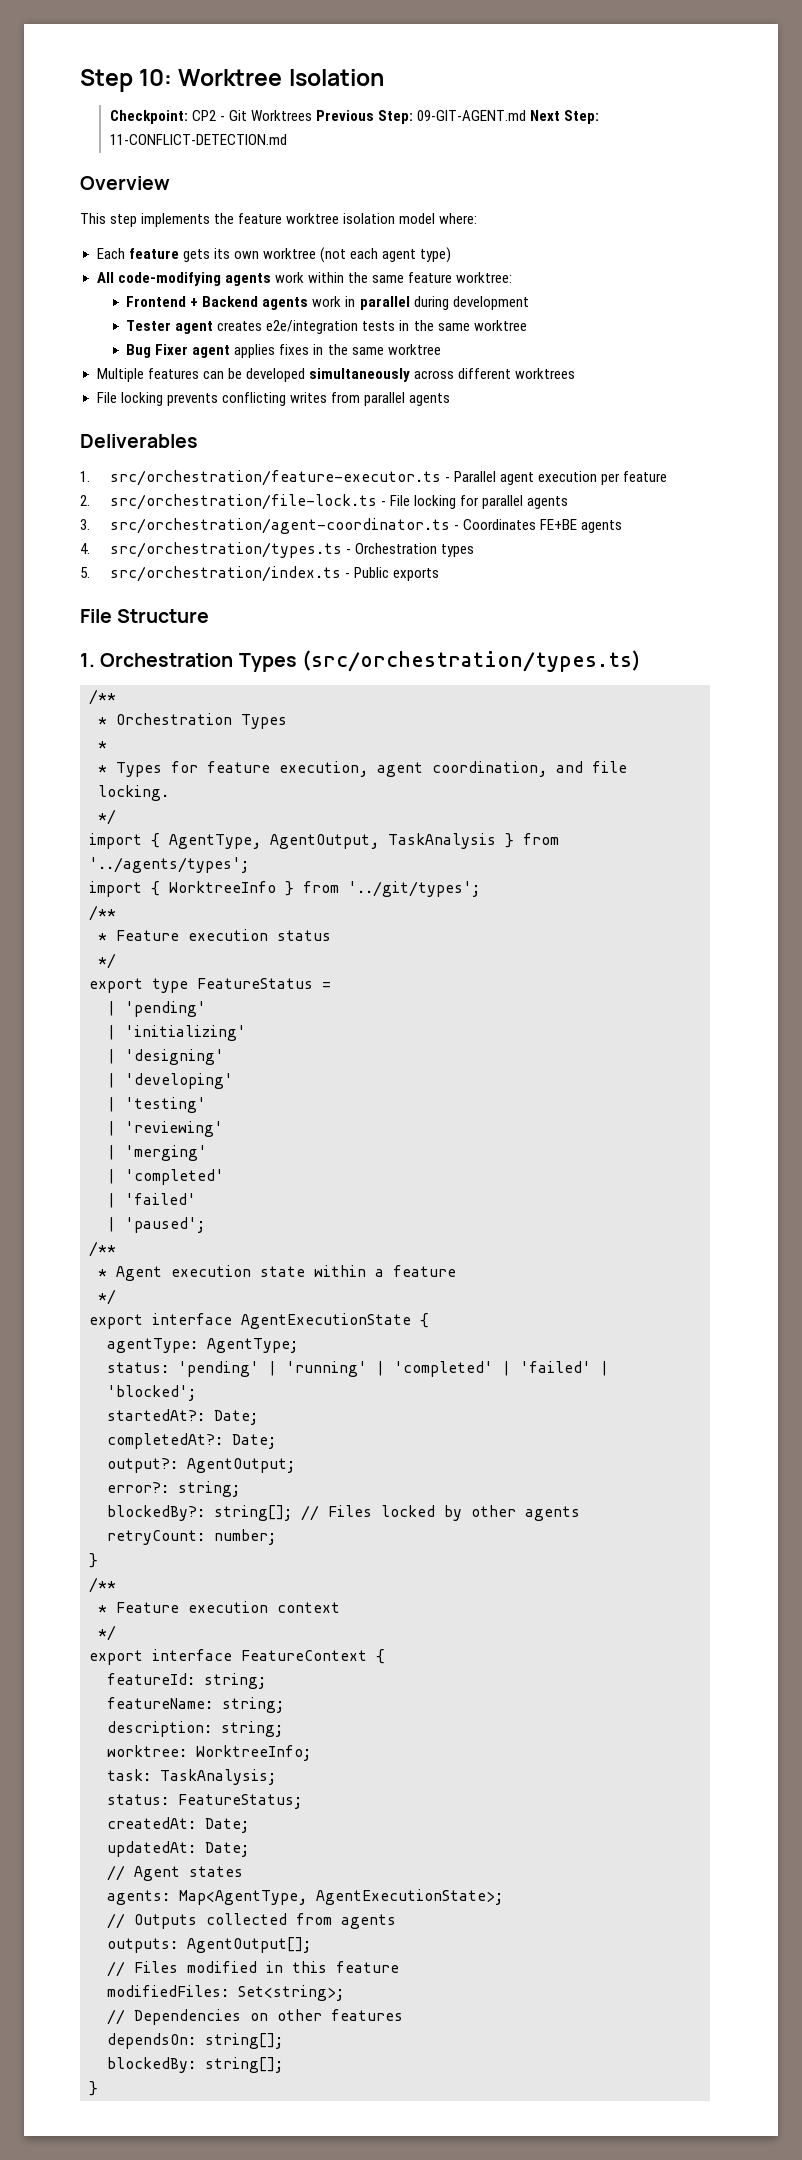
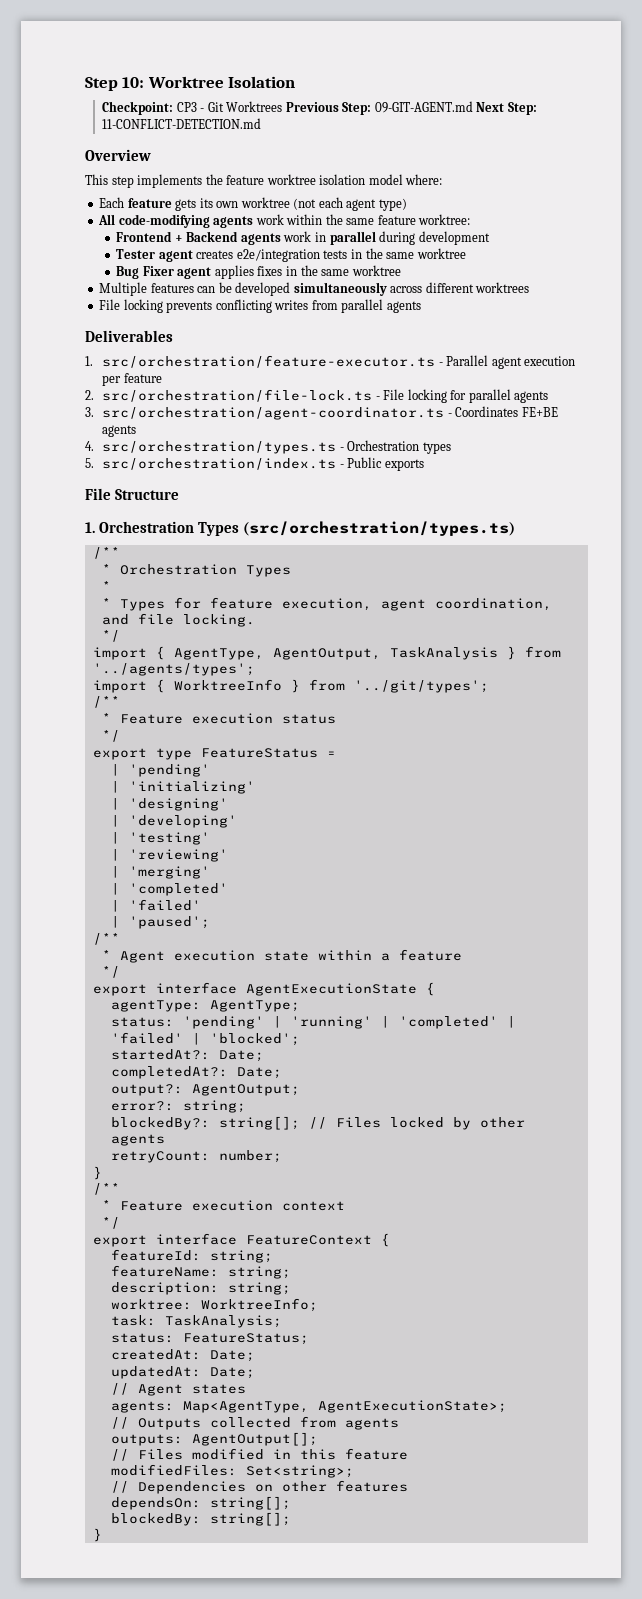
- Checkpoint: CP2 - Git Worktrees Previous Step: 09-GIT-AGENT.md Next Step: 11-CONFLICT-DETECTION.md
+ Checkpoint: CP3 - Git Worktrees Previous Step: 09-GIT-AGENT.md Next Step: 11-CONFLICT-DETECTION.md

